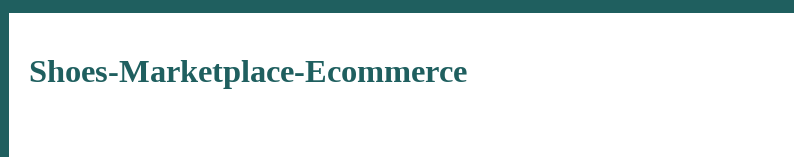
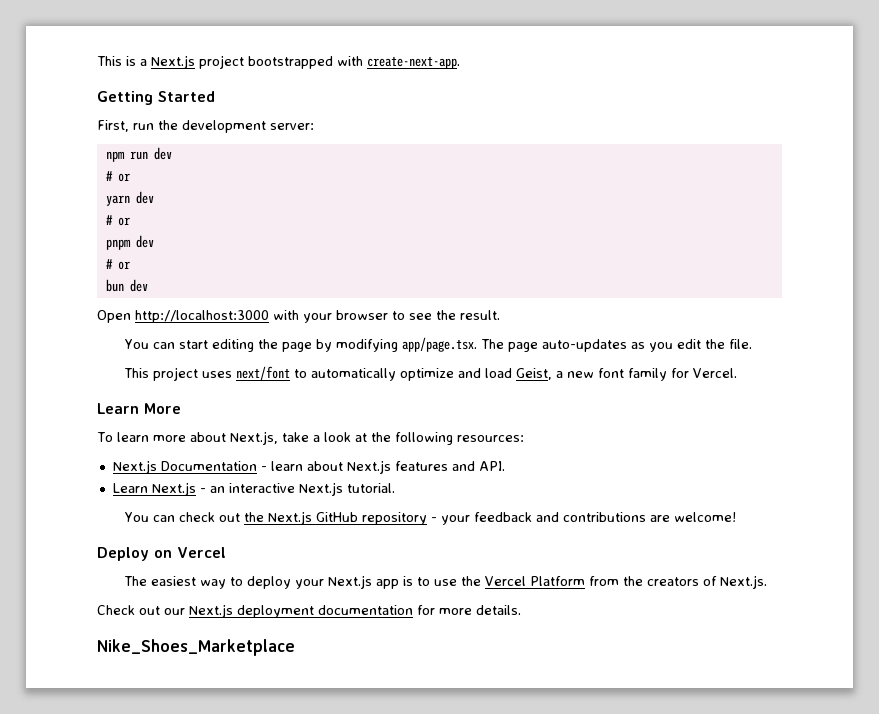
- Shoes-Marketplace-Ecommerce
+ This is a Next.js project bootstrapped with create-next-app.
+ Getting Started
+ First, run the development server:
+ npm run dev
+ # or
+ yarn dev
+ # or
+ pnpm dev
+ # or
+ bun dev
+ Open http://localhost:3000 with your browser to see the result.
+ You can start editing the page by modifying app/page.tsx. The page auto-updates as you edit the file.
+ This project uses next/font to automatically optimize and load Geist, a new font family for Vercel.
+ Learn More
+ To learn more about Next.js, take a look at the following resources:
+ Next.js Documentation - learn about Next.js features and API.
+ Learn Next.js - an interactive Next.js tutorial.
+ You can check out the Next.js GitHub repository - your feedback and contributions are welcome!
+ Deploy on Vercel
+ The easiest way to deploy your Next.js app is to use the Vercel Platform from the creators of Next.js.
+ Check out our Next.js deployment documentation for more details.
+ Nike_Shoes_Marketplace

